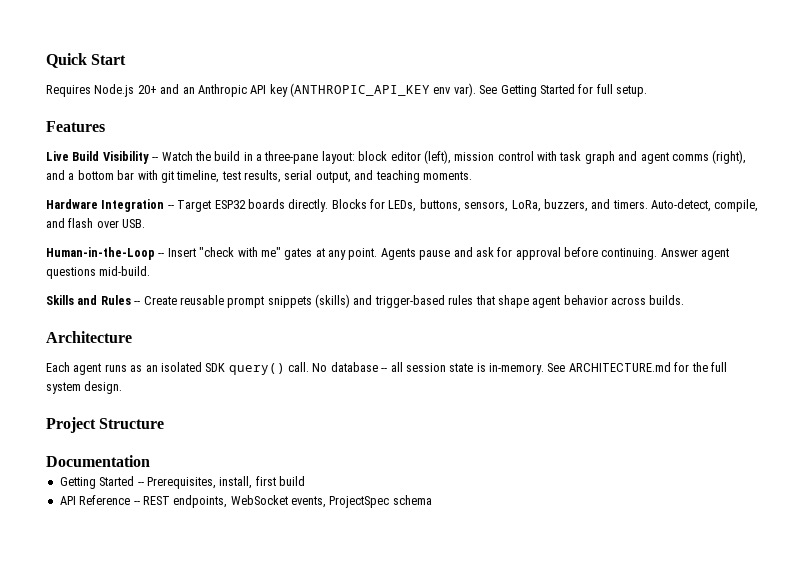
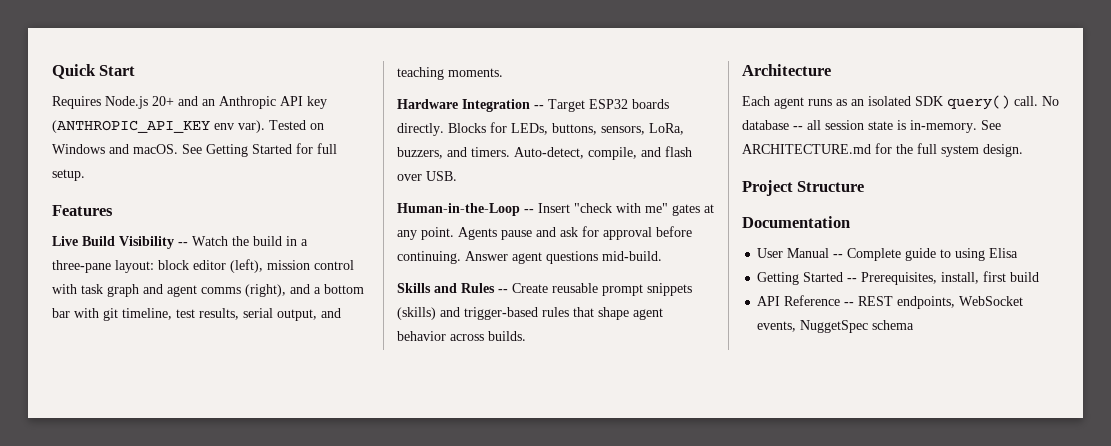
+ Tested on Windows and macOS.
+ User Manual -- Complete guide to using Elisa
- API Reference -- REST endpoints, WebSocket events, ProjectSpec schema
+ API Reference -- REST endpoints, WebSocket events, NuggetSpec schema

